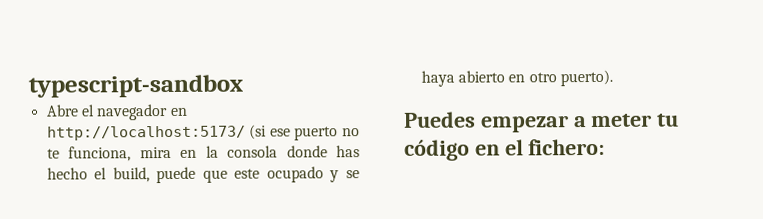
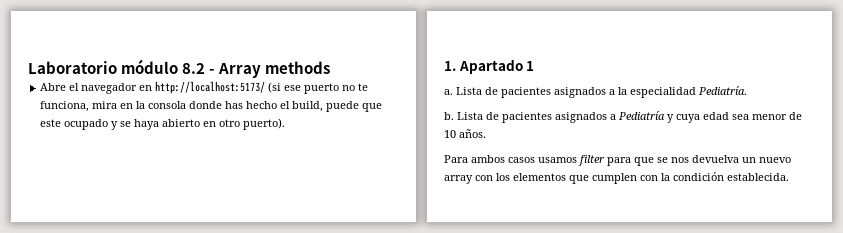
- typescript-sandbox
+ Laboratorio módulo 8.2 - Array methods
- Puedes empezar a meter tu código en el fichero:
+ 1. Apartado 1
+ a. Lista de pacientes asignados a la especialidad Pediatría.
+ b. Lista de pacientes asignados a Pediatría y cuya edad sea menor de 10 años.
+ Para ambos casos usamos filter para que se nos devuelva un nuevo array con los elementos que cumplen con la condición establecida.

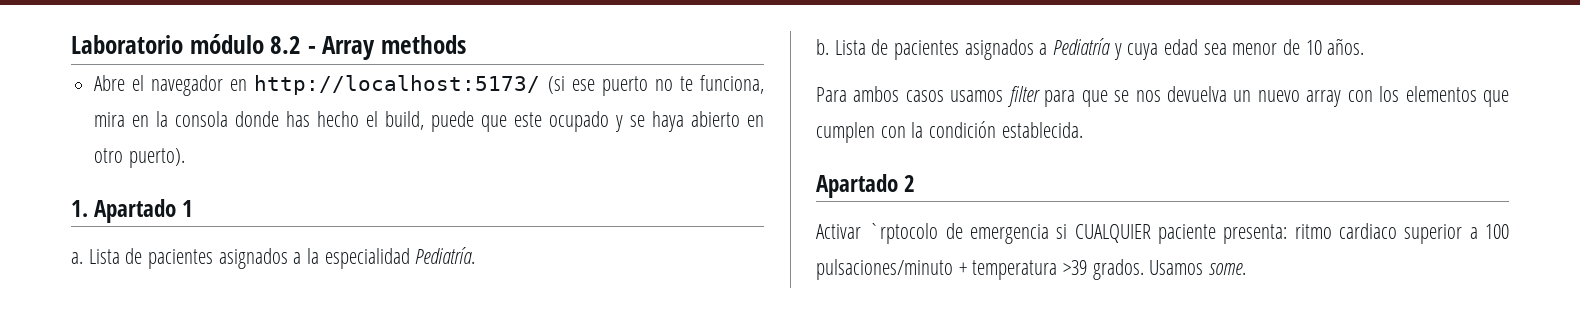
+ Apartado 2
+ Activar `rptocolo de emergencia si CUALQUIER paciente presenta: ritmo cardiaco superior a 100 pulsaciones/minuto + temperatura >39 grados. Usamos some.

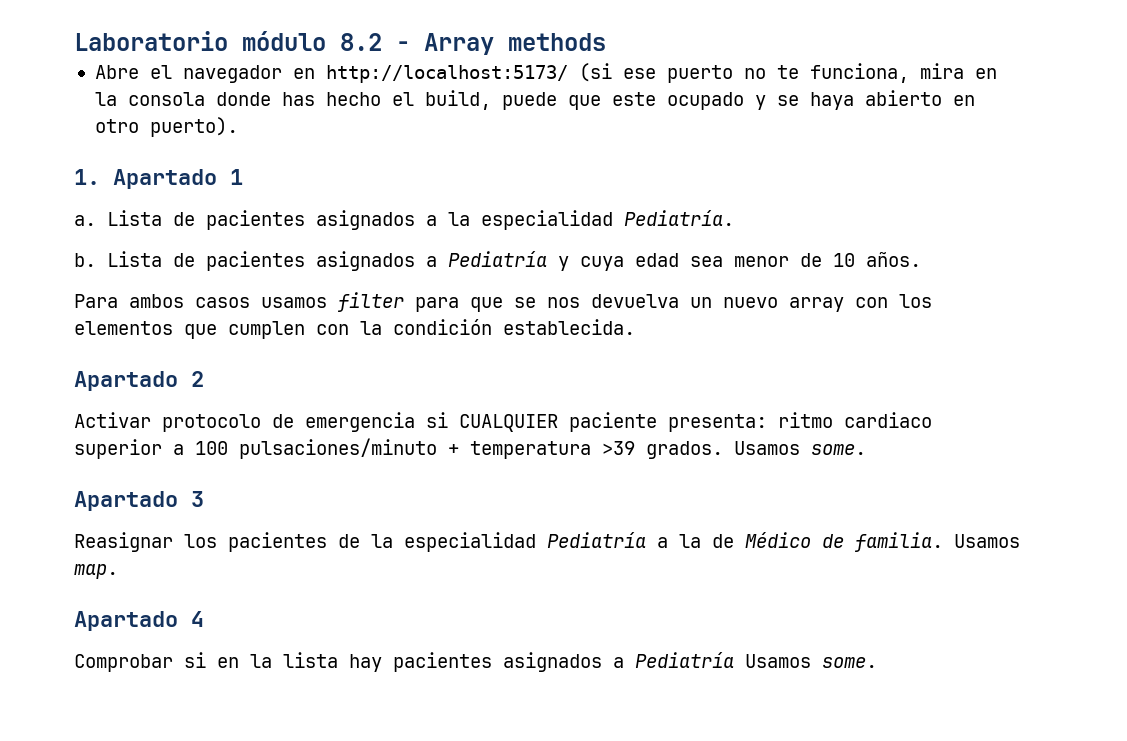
- Activar `rptocolo de emergencia si CUALQUIER paciente presenta: ritmo cardiaco superior a 100 pulsaciones/minuto + temperatura >39 grados.
+ Activar protocolo de emergencia si CUALQUIER paciente presenta: ritmo cardiaco superior a 100 pulsaciones/minuto + temperatura >39 grados.
+ Apartado 3
+ Reasignar los pacientes de la especialidad Pediatría a la de Médico de familia. Usamos map.
+ Apartado 4
+ Comprobar si en la lista hay pacientes asignados a Pediatría Usamos some.

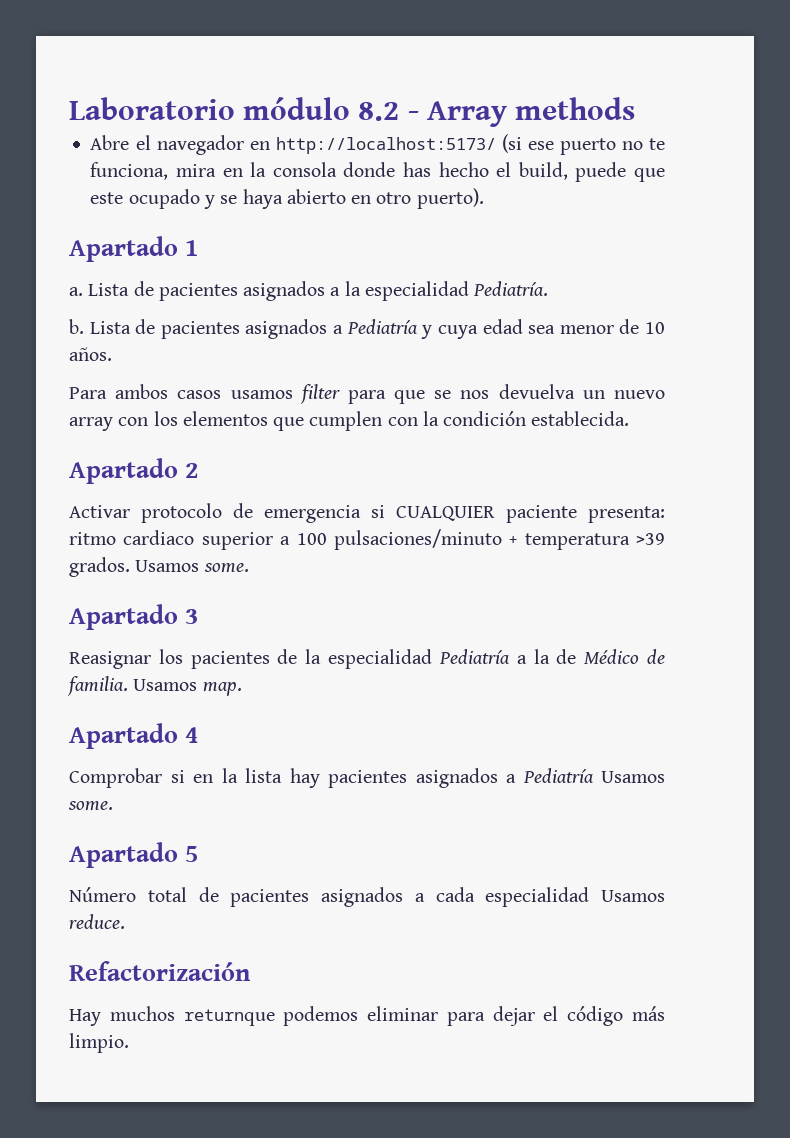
- 1. Apartado 1
+ Apartado 1
+ Apartado 5
+ Número total de pacientes asignados a cada especialidad Usamos reduce.
+ Refactorización
+ Hay muchos returnque podemos eliminar para dejar el código más limpio.

